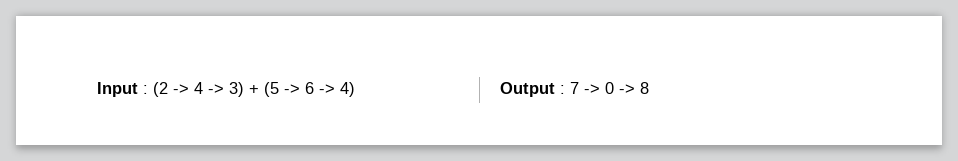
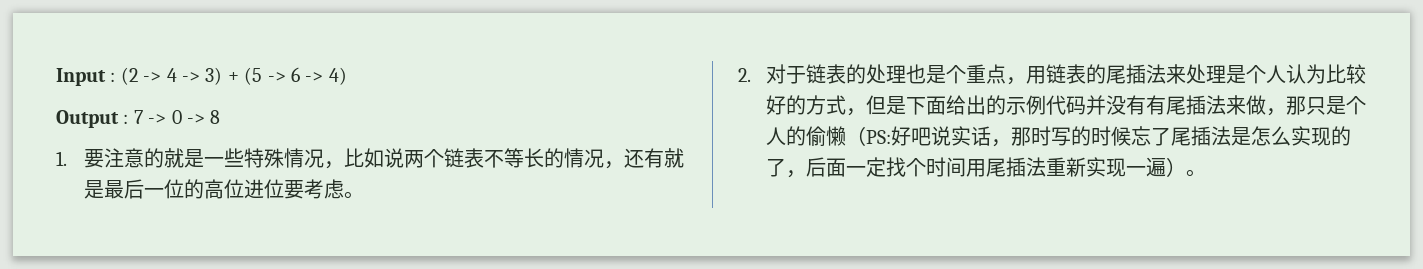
+ 1.要注意的就是一些特殊情况，比如说两个链表不等长的情况，还有就是最后一位的高位进位要考虑。
+ 2.对于链表的处理也是个重点，用链表的尾插法来处理是个人认为比较好的方式，但是下面给出的示例代码并没有有尾插法来做，那只是个人的偷懒（PS:好吧说实话，那时写的时候忘了尾插法是怎么实现的了，后面一定找个时间用尾插法重新实现一遍）。

